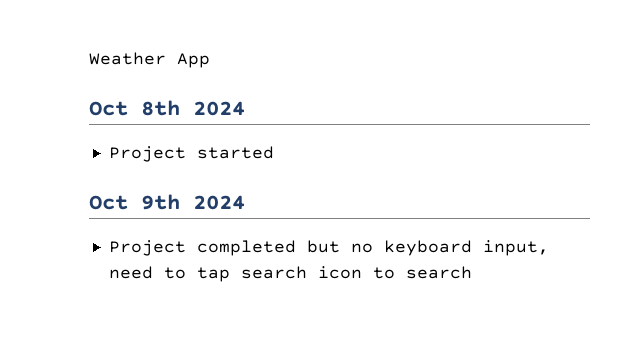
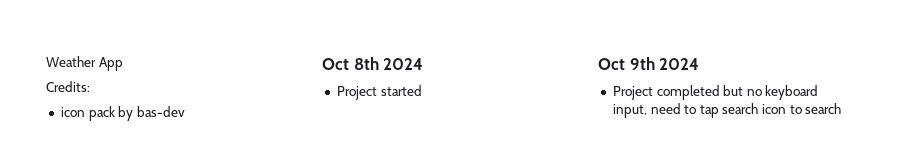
+ Credits:
+ icon pack by bas-dev

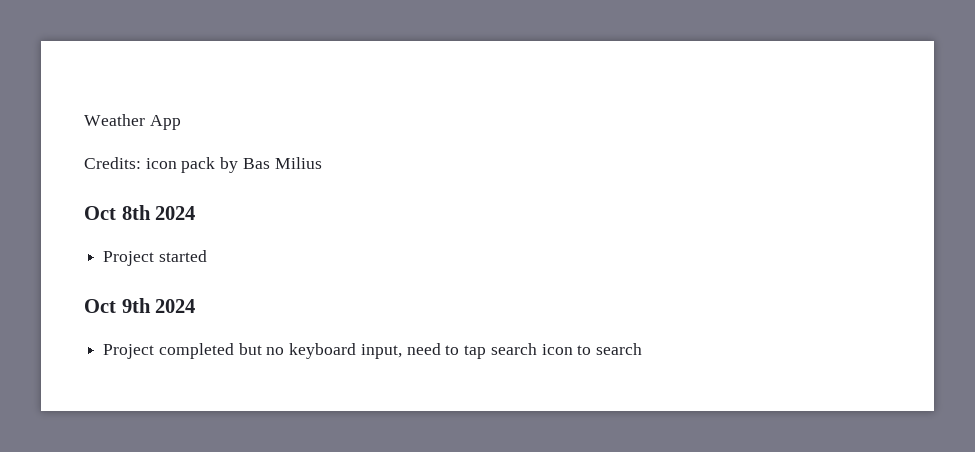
- Credits:
- icon pack by bas-dev
+ Credits: icon pack by Bas Milius

